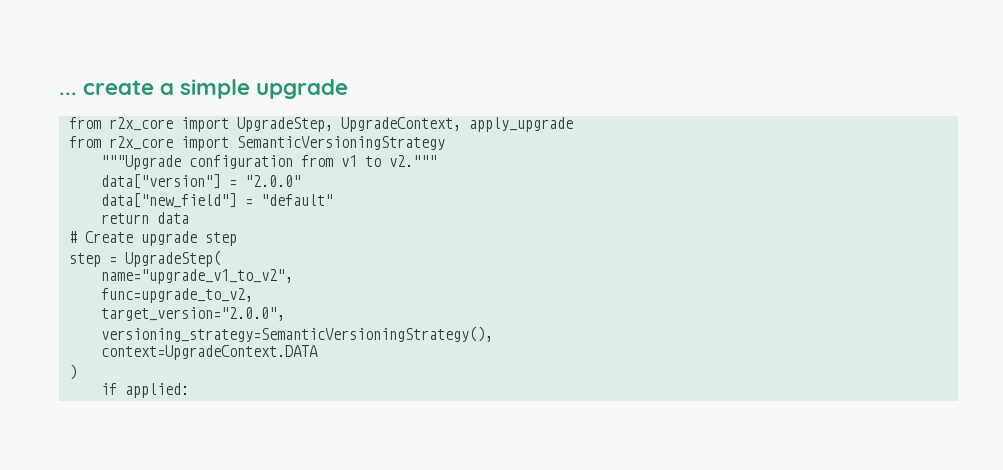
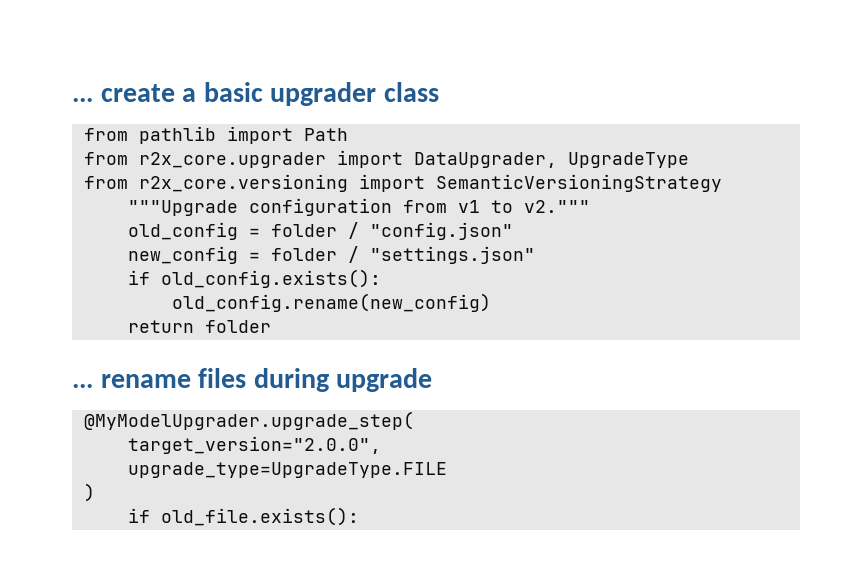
- ... create a simple upgrade
- from r2x_core import UpgradeStep, UpgradeContext, apply_upgrade
- from r2x_core import SemanticVersioningStrategy
+ ... create a basic upgrader class
+ from pathlib import Path
+ from r2x_core.upgrader import DataUpgrader, UpgradeType
+ from r2x_core.versioning import SemanticVersioningStrategy
- data["version"] = "2.0.0"
- data["new_field"] = "default"
- return data
- # Create upgrade step
- step = UpgradeStep(
- name="upgrade_v1_to_v2",
- func=upgrade_to_v2,
+ old_config = folder / "config.json"
+ new_config = folder / "settings.json"
+ if old_config.exists():
+ old_config.rename(new_config)
+ return folder
+ ... rename files during upgrade
+ @MyModelUpgrader.upgrade_step(
- versioning_strategy=SemanticVersioningStrategy(),
- context=UpgradeContext.DATA
+ upgrade_type=UpgradeType.FILE
- if applied:
+ if old_file.exists():

